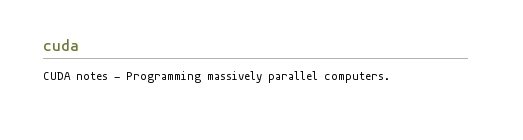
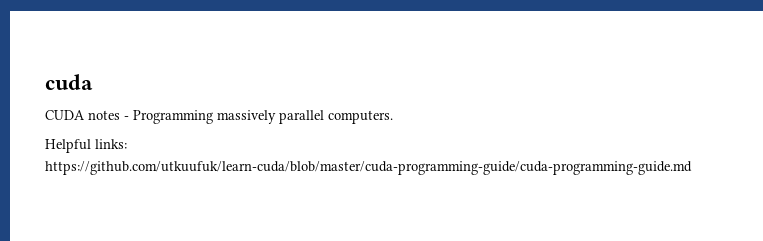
+ Helpful links: https://github.com/utkuufuk/learn-cuda/blob/master/cuda-programming-guide/cuda-programming-guide.md

